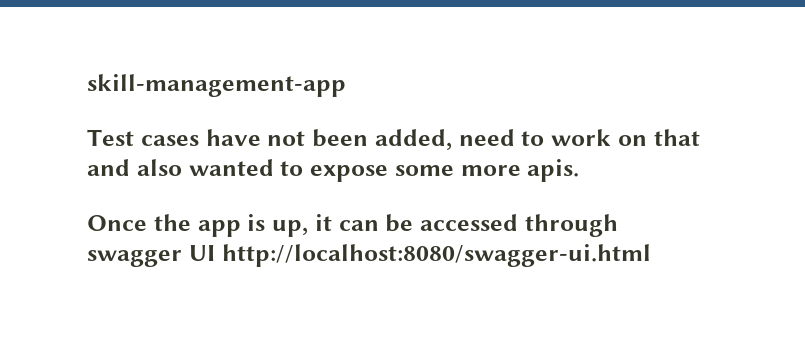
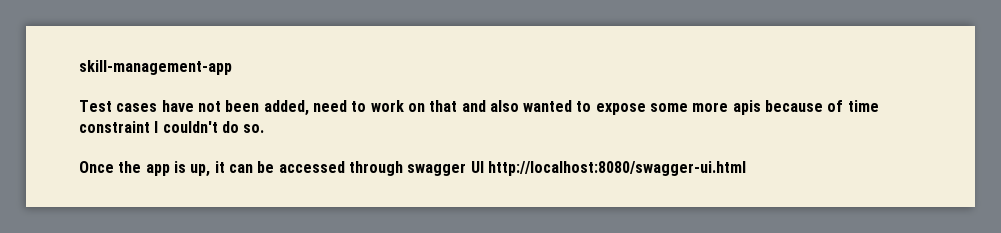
- Test cases have not been added, need to work on that and also wanted to expose some more apis.
+ Test cases have not been added, need to work on that and also wanted to expose some more apis because of time constraint I couldn't do so.

